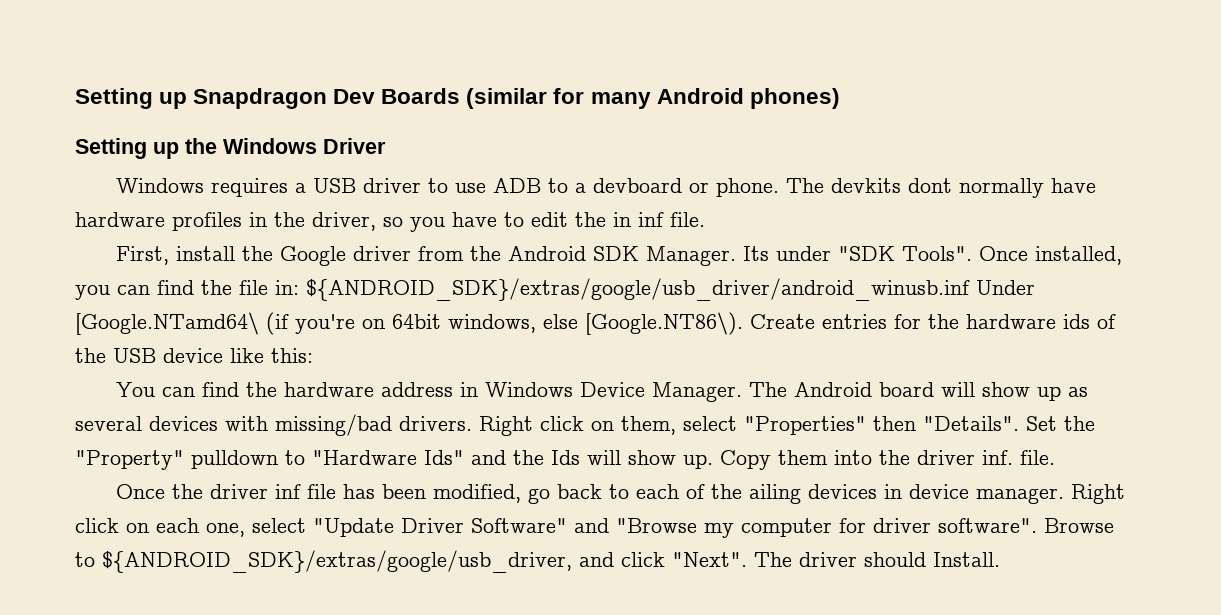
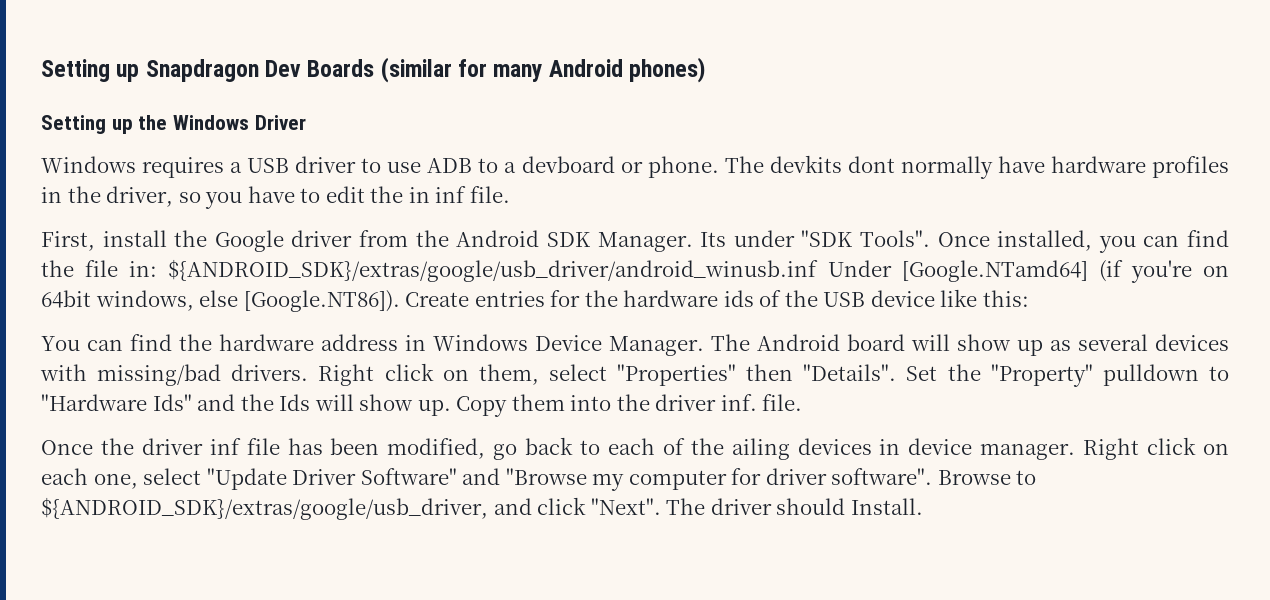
- Once installed, you can find the file in: ${ANDROID_SDK}/extras/google/usb_driver/android_winusb.inf Under [Google.NTamd64\ (if you're on 64bit windows, else [Google.NT86\). Create entries for the hardware ids of the USB device like this:
+ Once installed, you can find the file in: ${ANDROID_SDK}/extras/google/usb_driver/android_winusb.inf Under [Google.NTamd64] (if you're on 64bit windows, else [Google.NT86]). Create entries for the hardware ids of the USB device like this:

